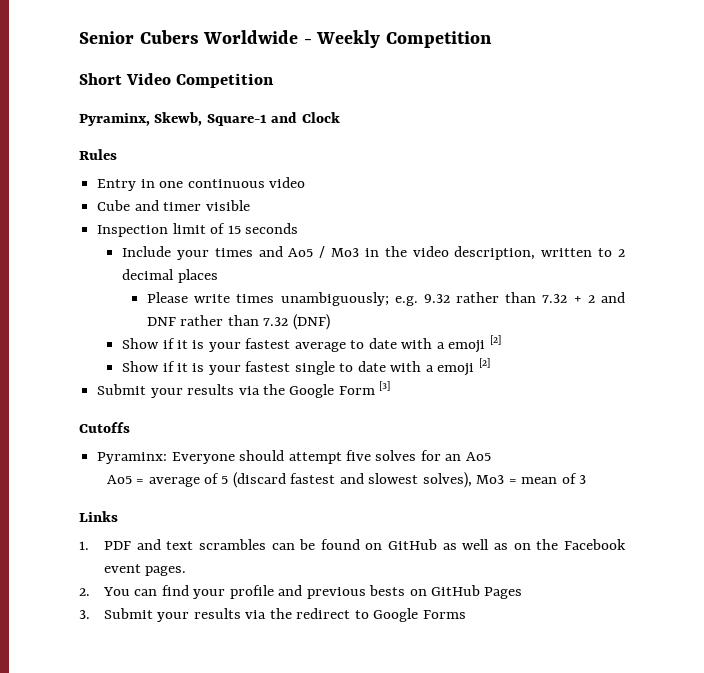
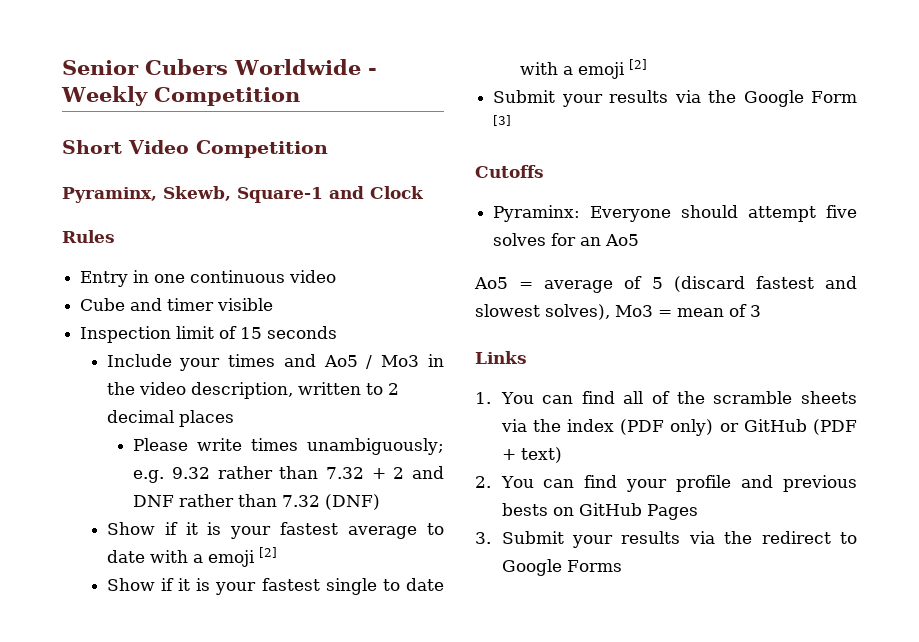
- 1. PDF and text scrambles can be found on GitHub as well as on the Facebook event pages.
+ 1. You can find all of the scramble sheets via the index (PDF only) or GitHub (PDF + text)

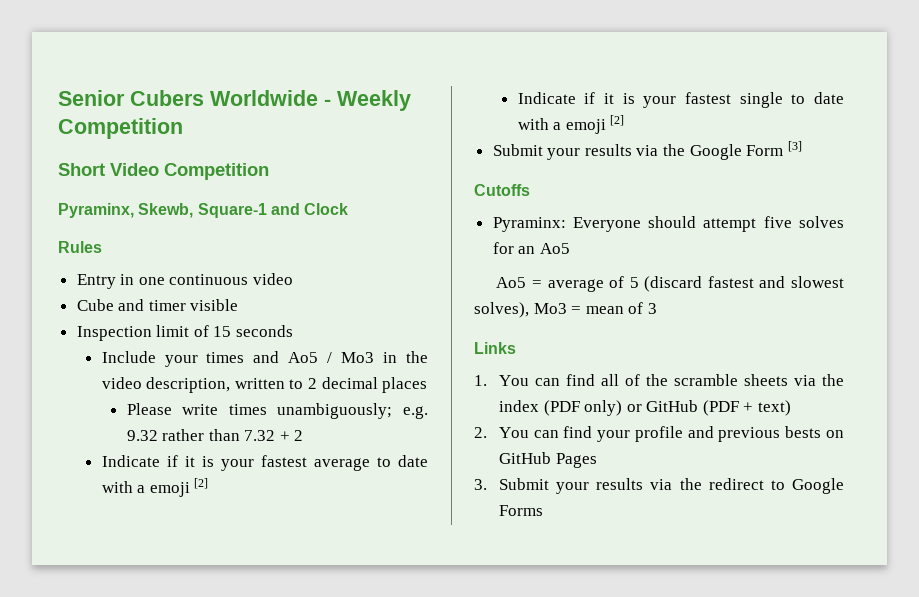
- Please write times unambiguously; e.g. 9.32 rather than 7.32 + 2 and DNF rather than 7.32 (DNF)
- Show if it is your fastest average to date with a emoji [2]
+ Please write times unambiguously; e.g. 9.32 rather than 7.32 + 2
+ Indicate if it is your fastest average to date with a emoji [2]
- Show if it is your fastest single to date with a emoji [2]
+ Indicate if it is your fastest single to date with a emoji [2]

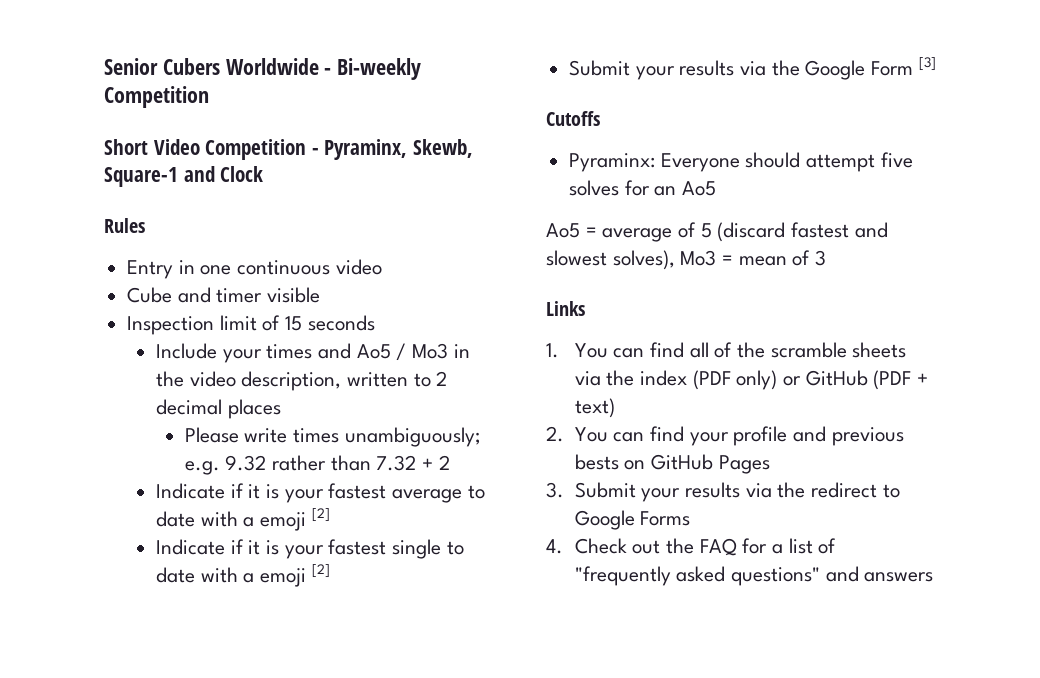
- Senior Cubers Worldwide - Weekly Competition
+ Senior Cubers Worldwide - Bi-weekly Competition
- Short Video Competition
- Pyraminx, Skewb, Square-1 and Clock
+ Short Video Competition - Pyraminx, Skewb, Square-1 and Clock
+ 4. Check out the FAQ for a list of "frequently asked questions" and answers

